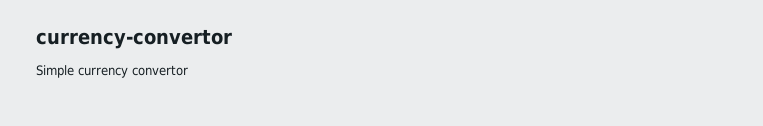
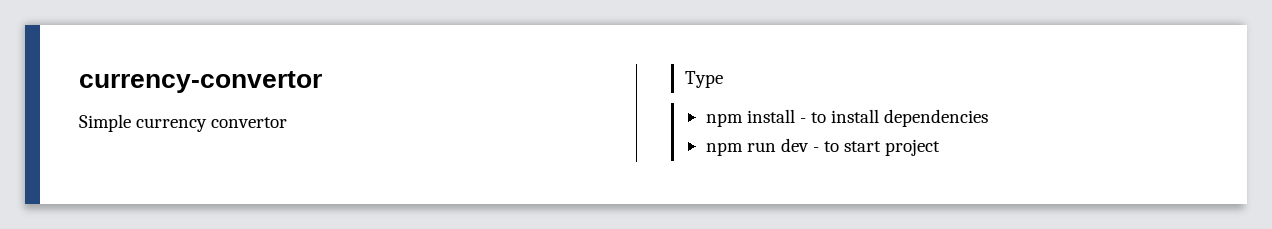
+ Type
+ npm install - to install dependencies
+ npm run dev - to start project

